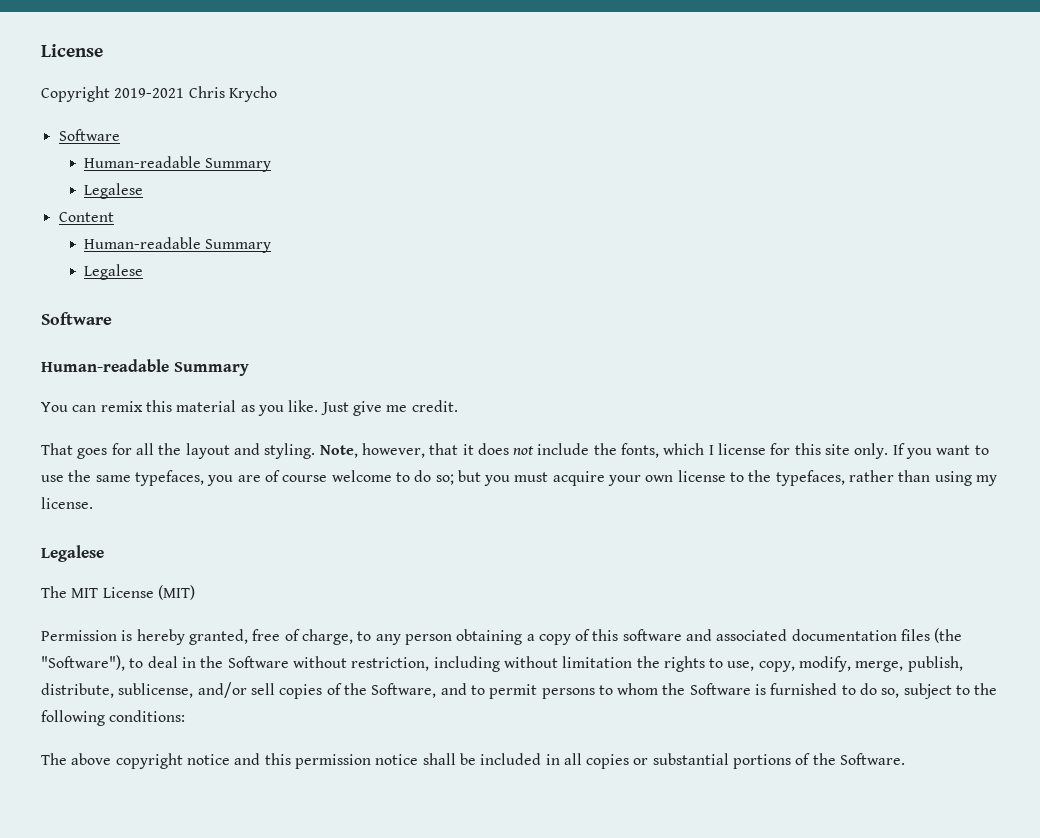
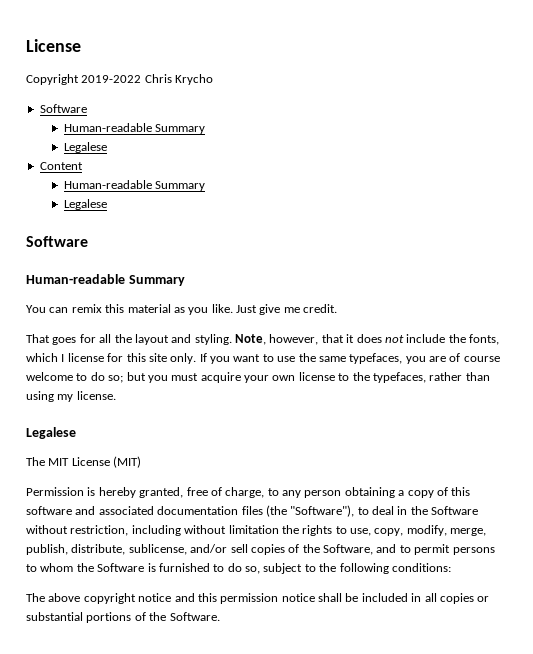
- Copyright 2019-2021 Chris Krycho
+ Copyright 2019-2022 Chris Krycho

